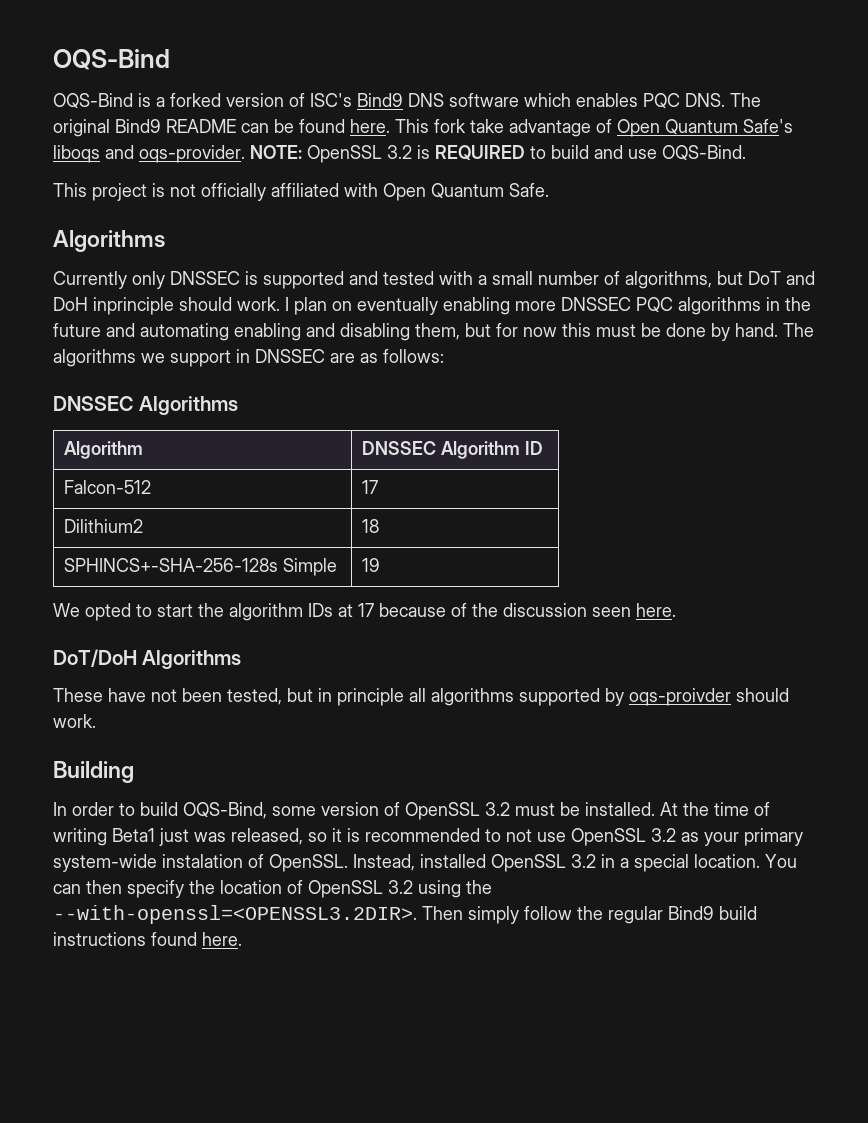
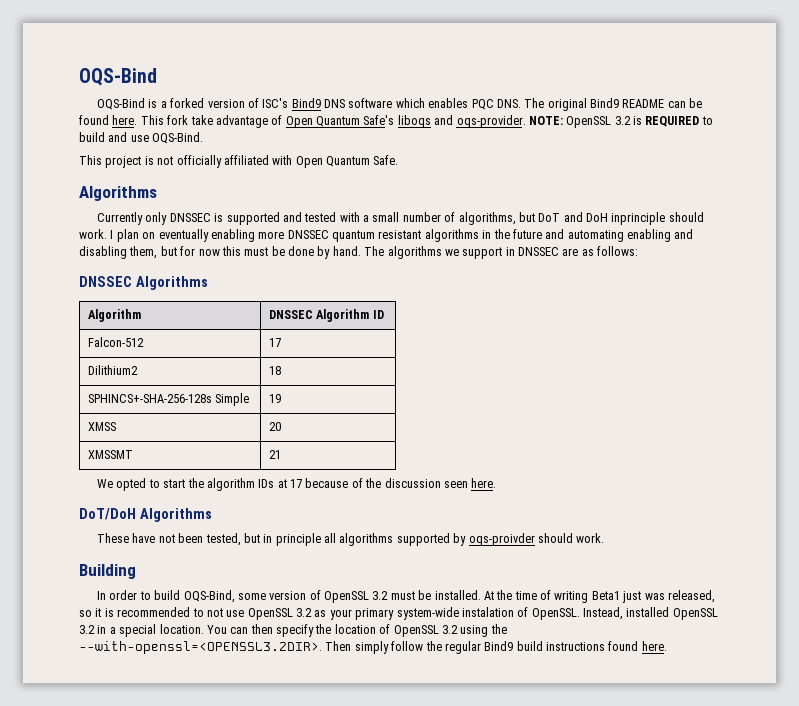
- I plan on eventually enabling more DNSSEC PQC algorithms in the future and automating enabling and disabling them, but for now this must be done by hand.
+ I plan on eventually enabling more DNSSEC quantum resistant algorithms in the future and automating enabling and disabling them, but for now this must be done by hand.
+ XMSS | 20
+ XMSSMT | 21

